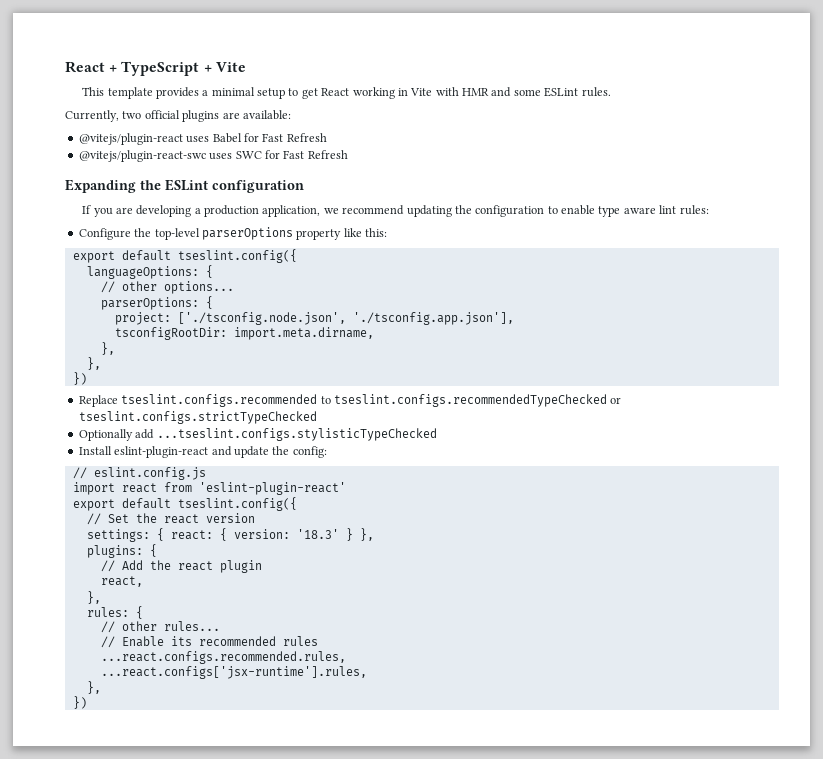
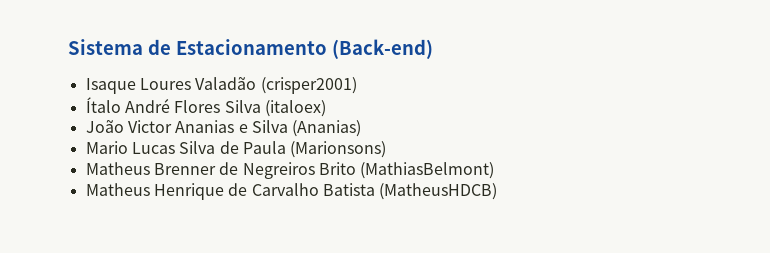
- React + TypeScript + Vite
- This template provides a minimal setup to get React working in Vite with HMR and some ESLint rules.
- Currently, two official plugins are available:
- @vitejs/plugin-react uses Babel for Fast Refresh
- @vitejs/plugin-react-swc uses SWC for Fast Refresh
- Expanding the ESLint configuration
- If you are developing a production application, we recommend updating the configuration to enable type aware lint rules:
- Configure the top-level parserOptions property like this:
- export default tseslint.config({
- languageOptions: {
- // other options...
- parserOptions: {
- project: ['./tsconfig.node.json', './tsconfig.app.json'],
- tsconfigRootDir: import.meta.dirname,
- },
- },
- })
- Replace tseslint.configs.recommended to tseslint.configs.recommendedTypeChecked or tseslint.configs.strictTypeChecked
- Optionally add ...tseslint.configs.stylisticTypeChecked
- Install eslint-plugin-react and update the config:
- // eslint.config.js
- import react from 'eslint-plugin-react'
- export default tseslint.config({
- // Set the react version
- settings: { react: { version: '18.3' } },
- plugins: {
- // Add the react plugin
- react,
- },
- rules: {
- // other rules...
- // Enable its recommended rules
- ...react.configs.recommended.rules,
- ...react.configs['jsx-runtime'].rules,
- },
- })
+ Sistema de Estacionamento (Back-end)
+ Isaque Loures Valadão (crisper2001)
+ Ítalo André Flores Silva (italoex)
+ João Victor Ananias e Silva (Ananias)
+ Mario Lucas Silva de Paula (Marionsons)
+ Matheus Brenner de Negreiros Brito (MathiasBelmont)
+ Matheus Henrique de Carvalho Batista (MatheusHDCB)

